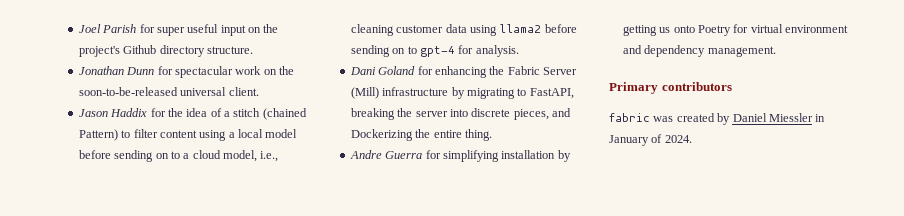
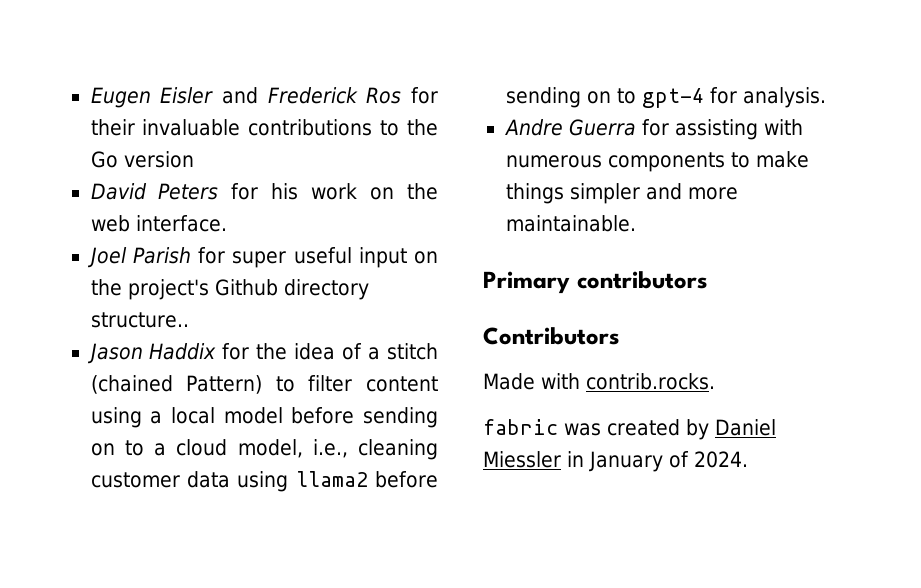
+ Eugen Eisler and Frederick Ros for their invaluable contributions to the Go version
+ David Peters for his work on the web interface.
- Joel Parish for super useful input on the project's Github directory structure.
- Jonathan Dunn for spectacular work on the soon-to-be-released universal client.
+ Joel Parish for super useful input on the project's Github directory structure..
- Dani Goland for enhancing the Fabric Server (Mill) infrastructure by migrating to FastAPI, breaking the server into discrete pieces, and Dockerizing the entire thing.
- Andre Guerra for simplifying installation by getting us onto Poetry for virtual environment and dependency management.
+ Andre Guerra for assisting with numerous components to make things simpler and more maintainable.
  Primary contributors
+ Contributors
+ Made with contrib.rocks.

